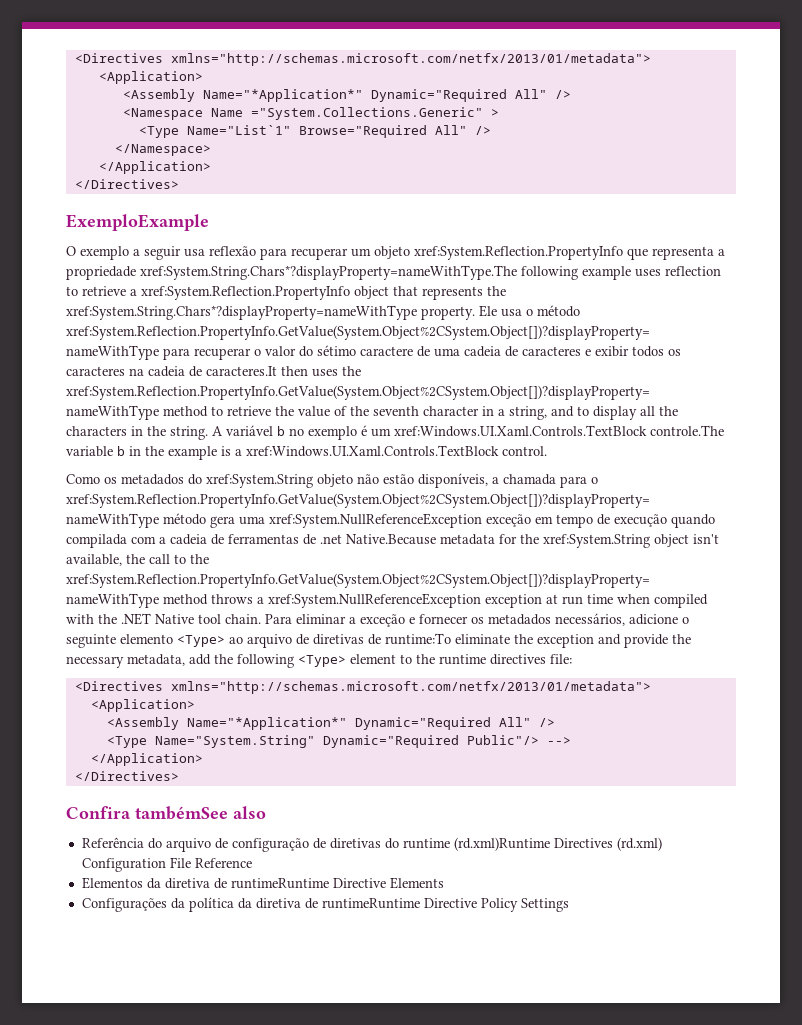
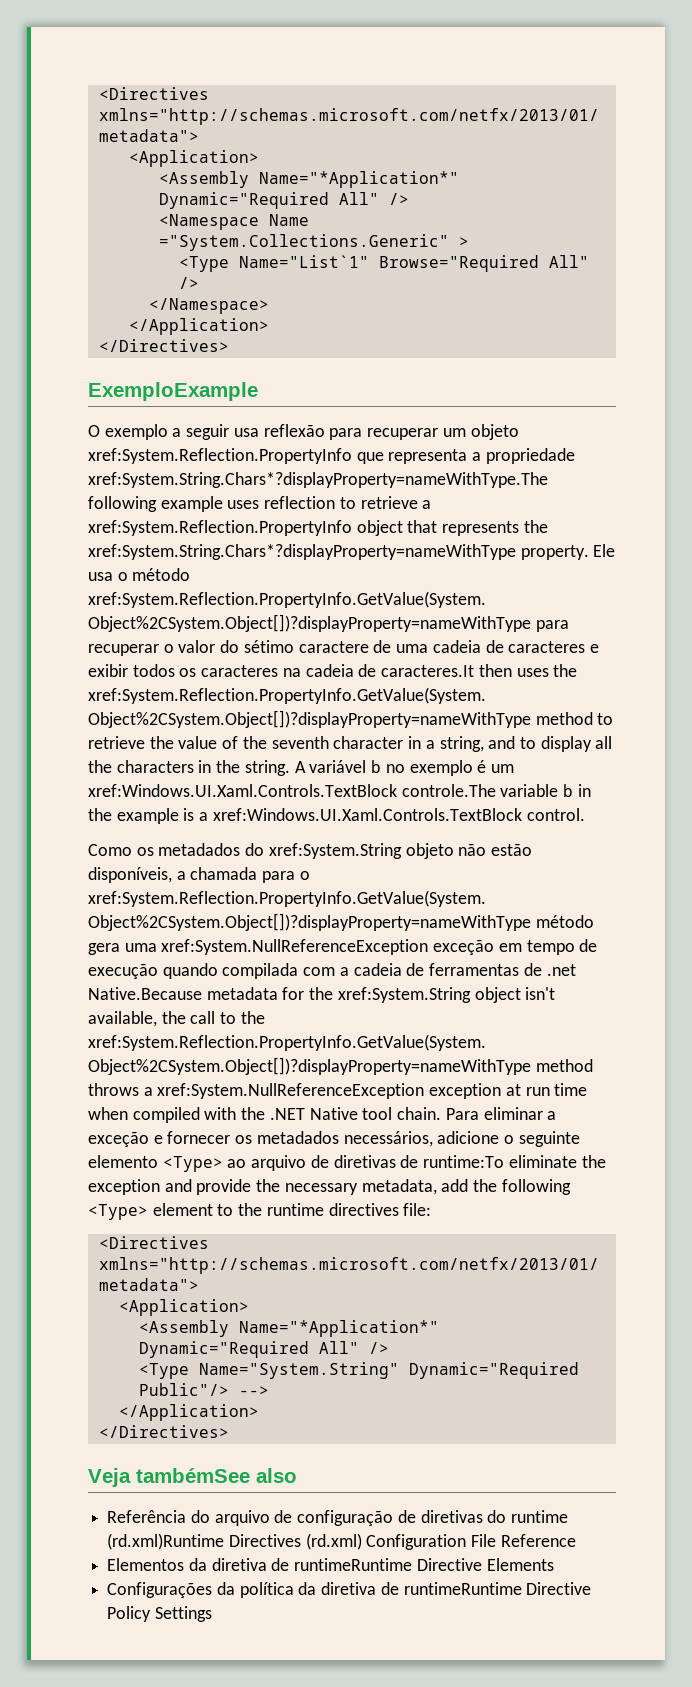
- Confira tambémSee also
+ Veja tambémSee also

